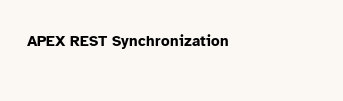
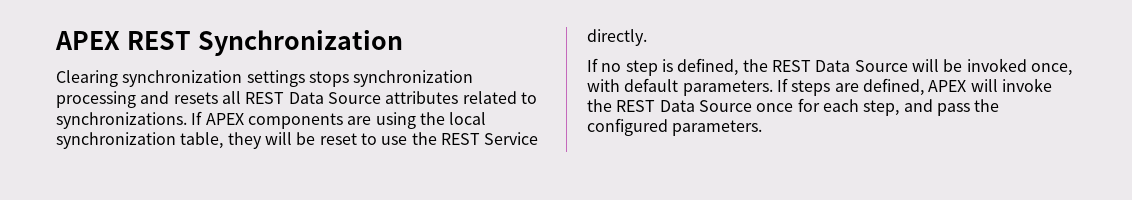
+ Clearing synchronization settings stops synchronization processing and resets all REST Data Source attributes related to synchronizations. If APEX components are using the local synchronization table, they will be reset to use the REST Service directly.
+ If no step is defined, the REST Data Source will be invoked once, with default parameters. If steps are defined, APEX will invoke the REST Data Source once for each step, and pass the configured parameters.

